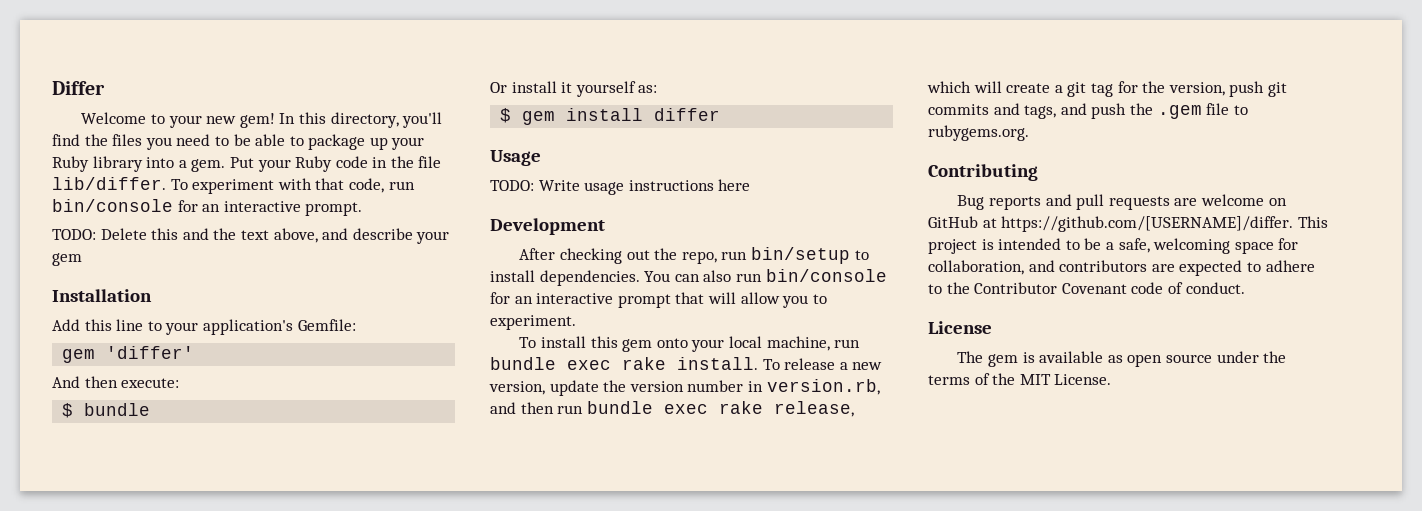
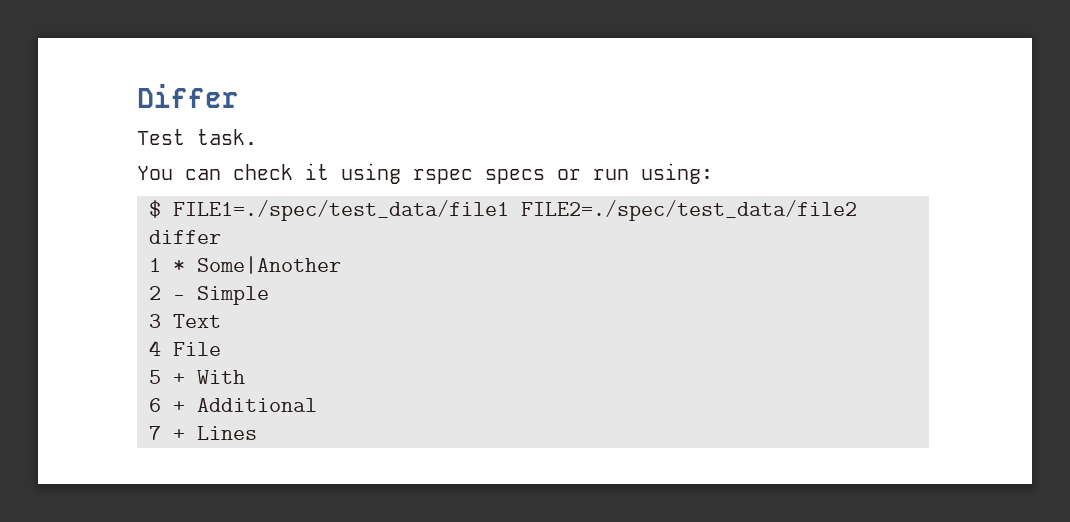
- Welcome to your new gem! In this directory, you'll find the files you need to be able to package up your Ruby library into a gem. Put your Ruby code in the file lib/differ. To experiment with that code, run bin/console for an interactive prompt.
- TODO: Delete this and the text above, and describe your gem
- Installation
- Add this line to your application's Gemfile:
- gem 'differ'
- And then execute:
- $ bundle
- Or install it yourself as:
- $ gem install differ
- Usage
- TODO: Write usage instructions here
- Development
- After checking out the repo, run bin/setup to install dependencies. You can also run bin/console for an interactive prompt that will allow you to experiment.
- To install this gem onto your local machine, run bundle exec rake install. To release a new version, update the version number in version.rb, and then run bundle exec rake release, which will create a git tag for the version, push git commits and tags, and push the .gem file to rubygems.org.
- Contributing
- Bug reports and pull requests are welcome on GitHub at https://github.com/[USERNAME]/differ. This project is intended to be a safe, welcoming space for collaboration, and contributors are expected to adhere to the Contributor Covenant code of conduct.
- License
- The gem is available as open source under the terms of the MIT License.
+ Test task.
+ You can check it using rspec specs or run using:
+ $ FILE1=./spec/test_data/file1 FILE2=./spec/test_data/file2 differ
+ 1 * Some|Another
+ 2 - Simple
+ 3 Text
+ 4 File
+ 5 + With
+ 6 + Additional
+ 7 + Lines

